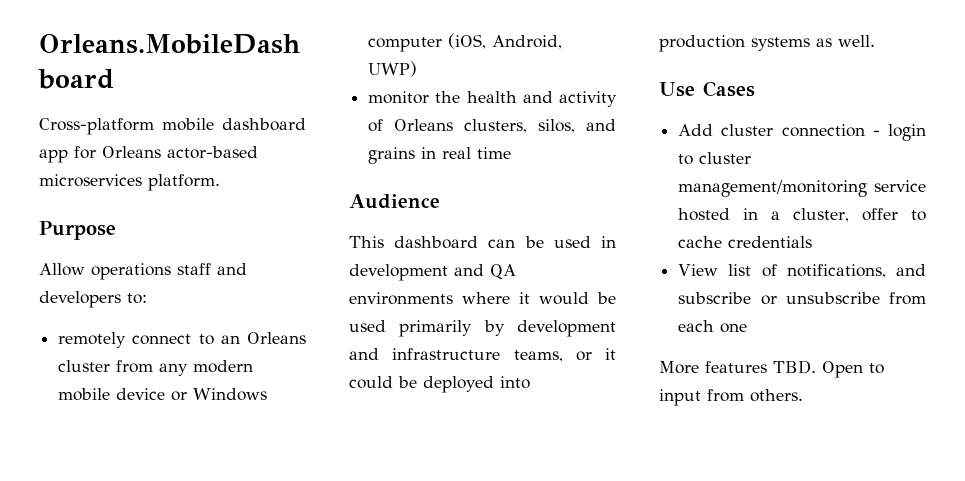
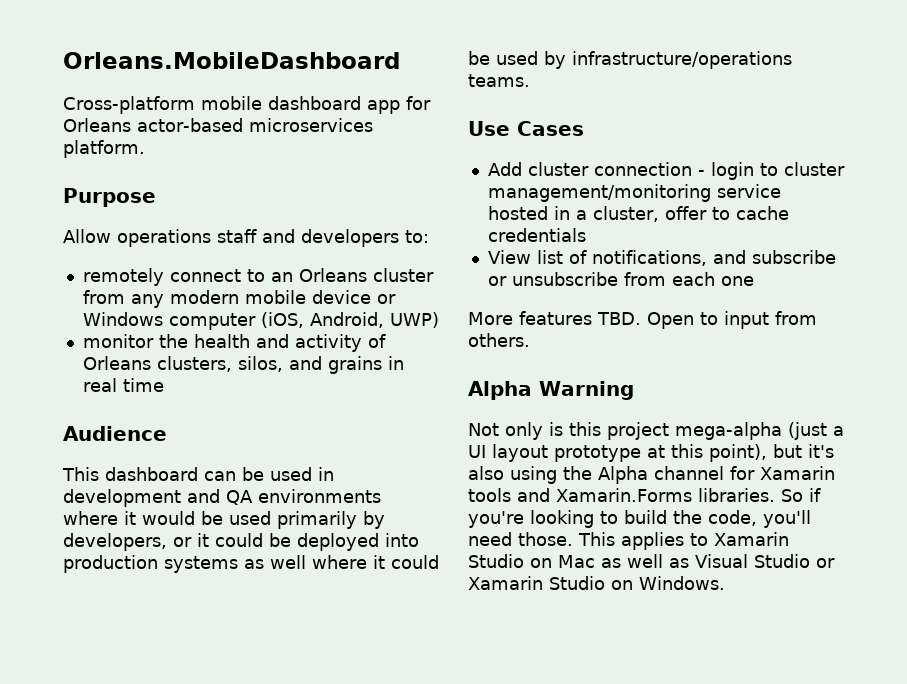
- This dashboard can be used in development and QA environments where it would be used primarily by development and infrastructure teams, or it could be deployed into production systems as well.
+ This dashboard can be used in development and QA environments where it would be used primarily by developers, or it could be deployed into production systems as well where it could be used by infrastructure/operations teams.
+ Alpha Warning
+ Not only is this project mega-alpha (just a UI layout prototype at this point), but it's also using the Alpha channel for Xamarin tools and Xamarin.Forms libraries. So if you're looking to build the code, you'll need those. This applies to Xamarin Studio on Mac as well as Visual Studio or Xamarin Studio on Windows.

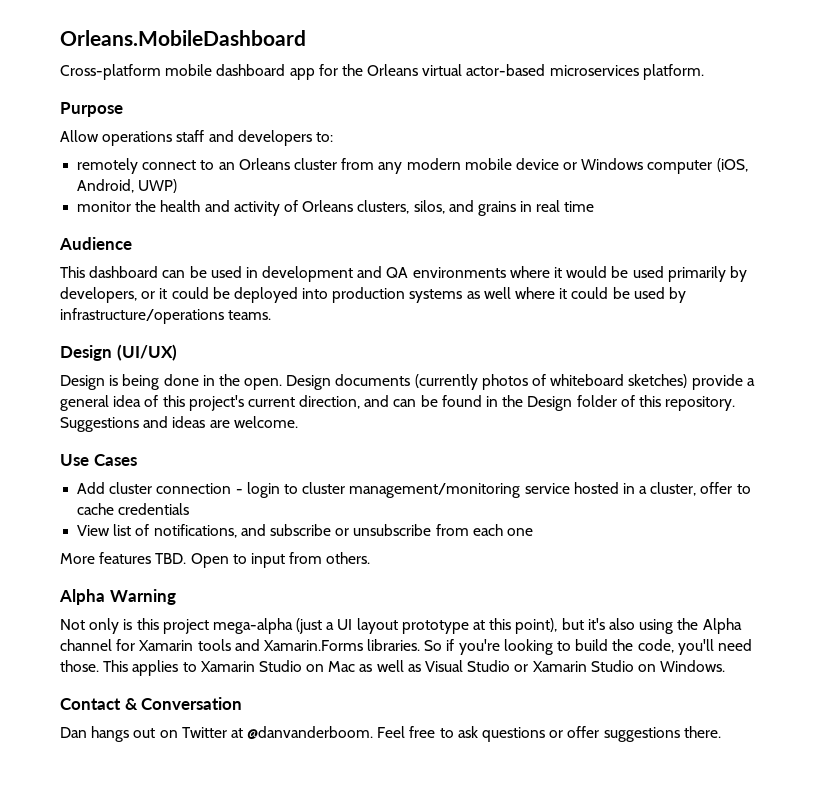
- Cross-platform mobile dashboard app for Orleans actor-based microservices platform.
+ Cross-platform mobile dashboard app for the Orleans virtual actor-based microservices platform.
+ Design (UI/UX)
+ Design is being done in the open. Design documents (currently photos of whiteboard sketches) provide a general idea of this project's current direction, and can be found in the Design folder of this repository. Suggestions and ideas are welcome.
+ Contact & Conversation
+ Dan hangs out on Twitter at @danvanderboom. Feel free to ask questions or offer suggestions there.

